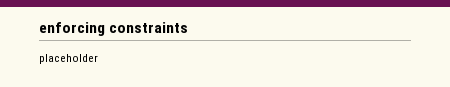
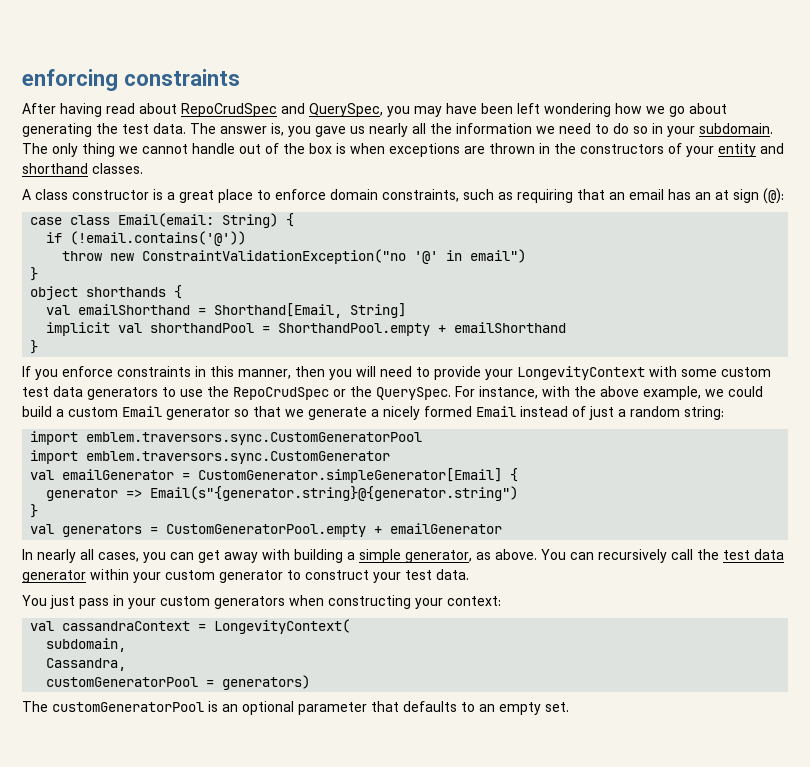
- placeholder
+ After having read about RepoCrudSpec and QuerySpec, you may have been left wondering how we go about generating the test data. The answer is, you gave us nearly all the information we need to do so in your subdomain. The only thing we cannot handle out of the box is when exceptions are thrown in the constructors of your entity and shorthand classes.
+ A class constructor is a great place to enforce domain constraints, such as requiring that an email has an at sign (@):
+ case class Email(email: String) {
+ if (!email.contains('@'))
+ throw new ConstraintValidationException("no '@' in email")
+ }
+ object shorthands {
+ val emailShorthand = Shorthand[Email, String]
+ implicit val shorthandPool = ShorthandPool.empty + emailShorthand
+ }
+ If you enforce constraints in this manner, then you will need to provide your LongevityContext with some custom test data generators to use the RepoCrudSpec or the QuerySpec. For instance, with the above example, we could build a custom Email generator so that we generate a nicely formed Email instead of just a random string:
+ import emblem.traversors.sync.CustomGeneratorPool
+ import emblem.traversors.sync.CustomGenerator
+ val emailGenerator = CustomGenerator.simpleGenerator[Email] {
+ generator => Email(s"{generator.string}@{generator.string")
+ }
+ val generators = CustomGeneratorPool.empty + emailGenerator
+ In nearly all cases, you can get away with building a simple generator, as above. You can recursively call the test data generator within your custom generator to construct your test data.
+ You just pass in your custom generators when constructing your context:
+ val cassandraContext = LongevityContext(
+ subdomain,
+ Cassandra,
+ customGeneratorPool = generators)
+ The customGeneratorPool is an optional parameter that defaults to an empty set.

